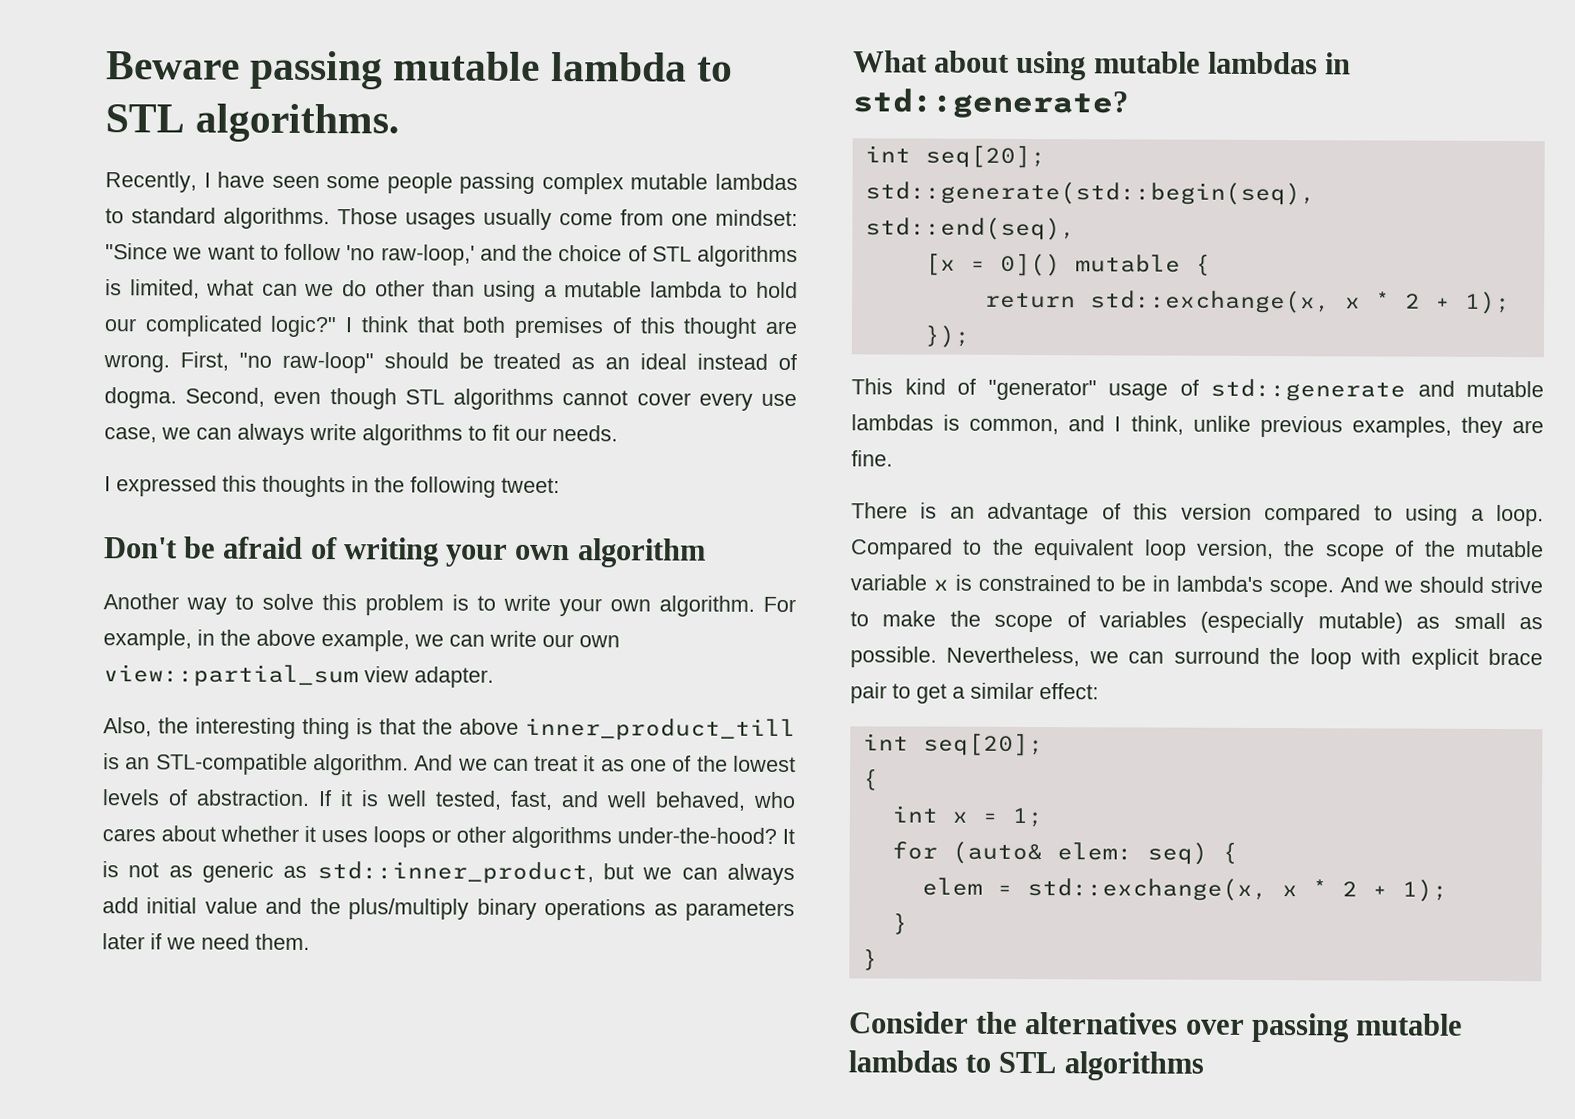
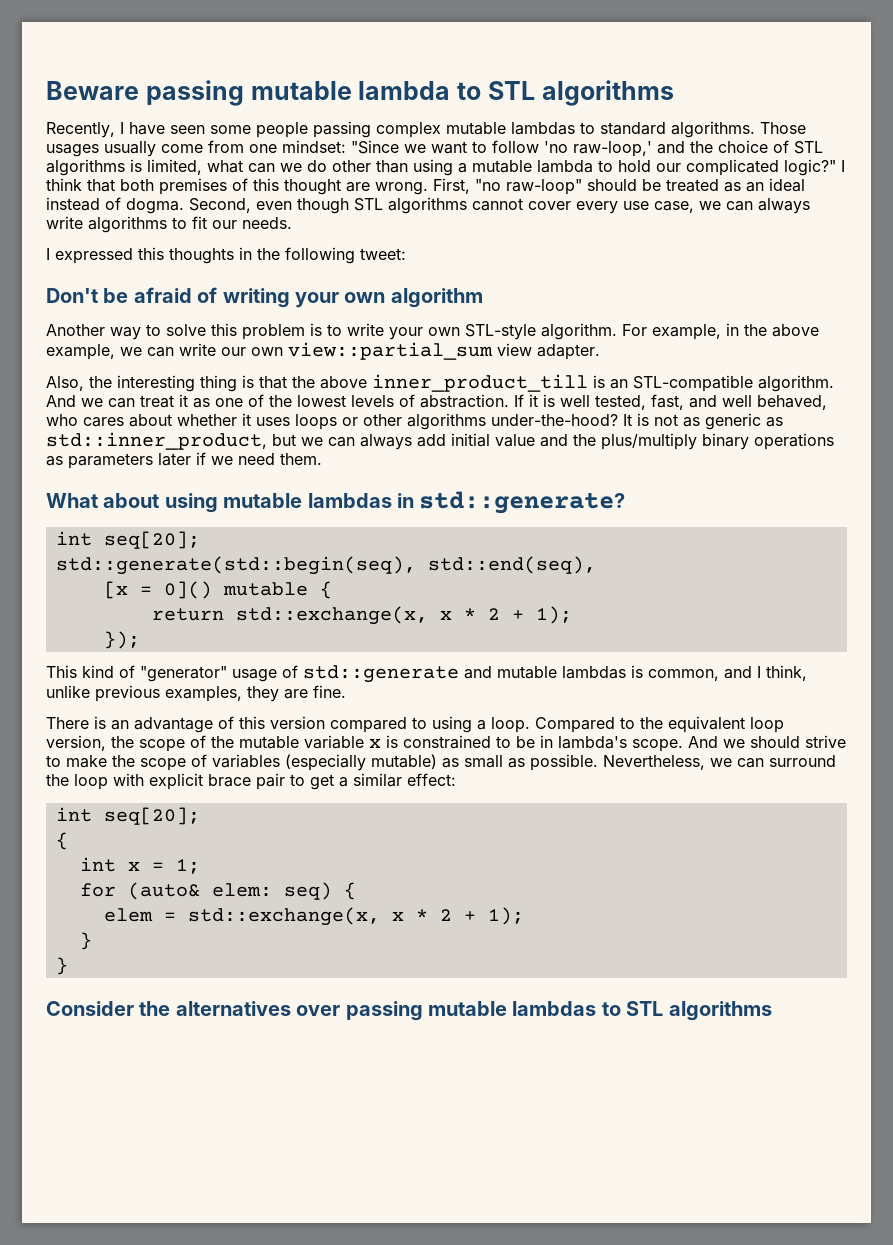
- Beware passing mutable lambda to STL algorithms.
+ Beware passing mutable lambda to STL algorithms
- Another way to solve this problem is to write your own algorithm.
+ Another way to solve this problem is to write your own STL-style algorithm.

